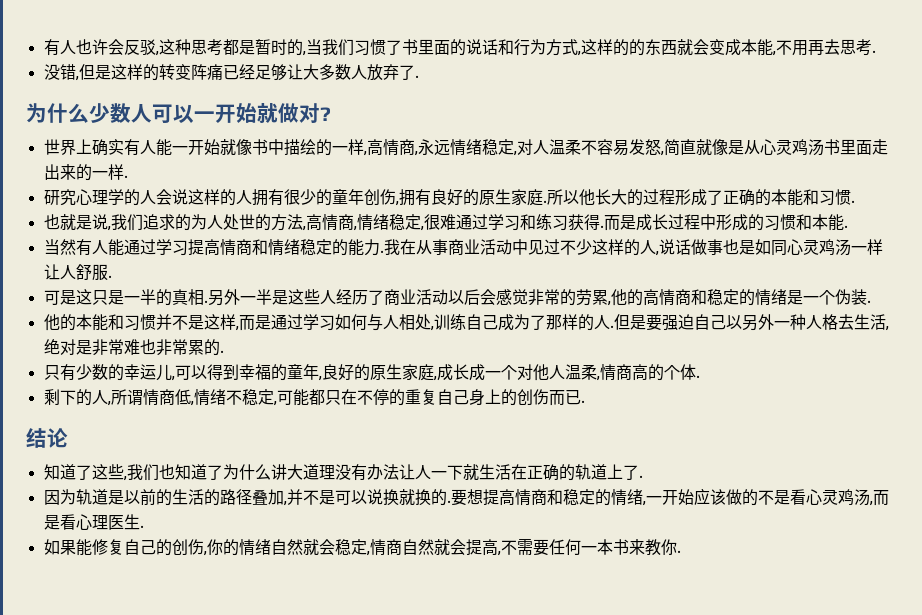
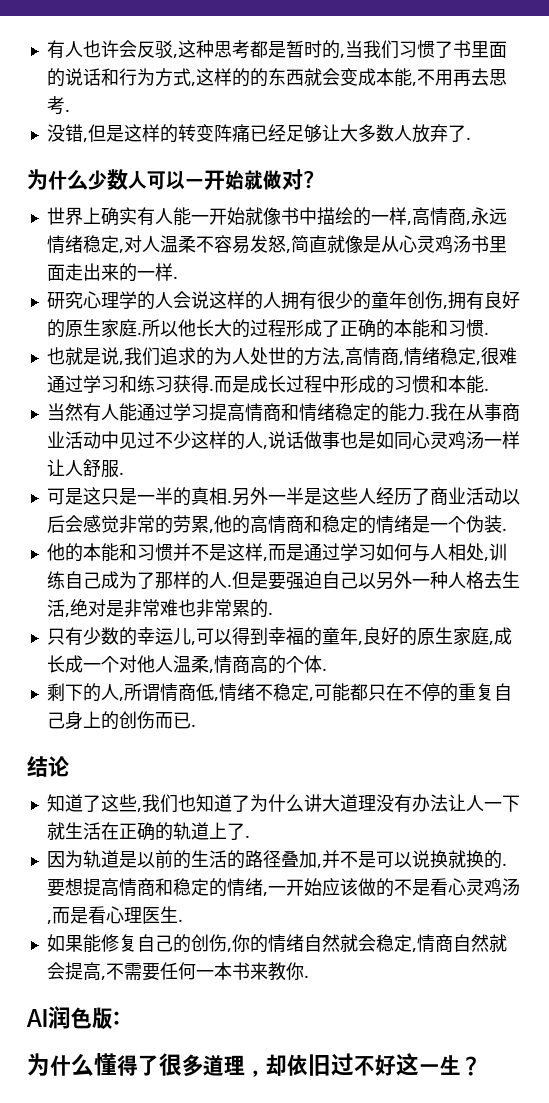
+ AI润色版:
+ 为什么懂得了很多道理，却依旧过不好这一生？

